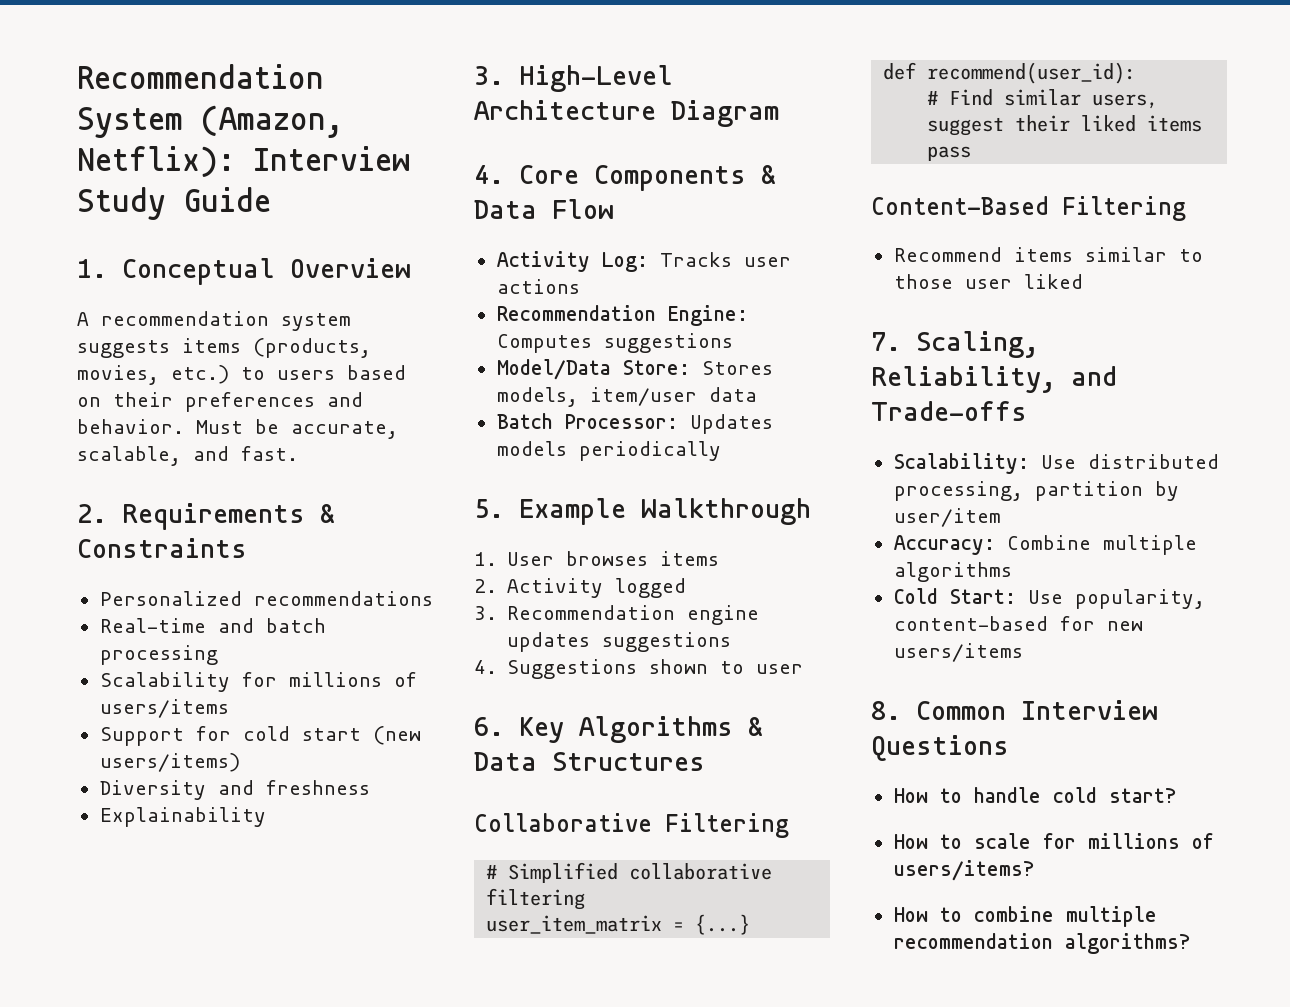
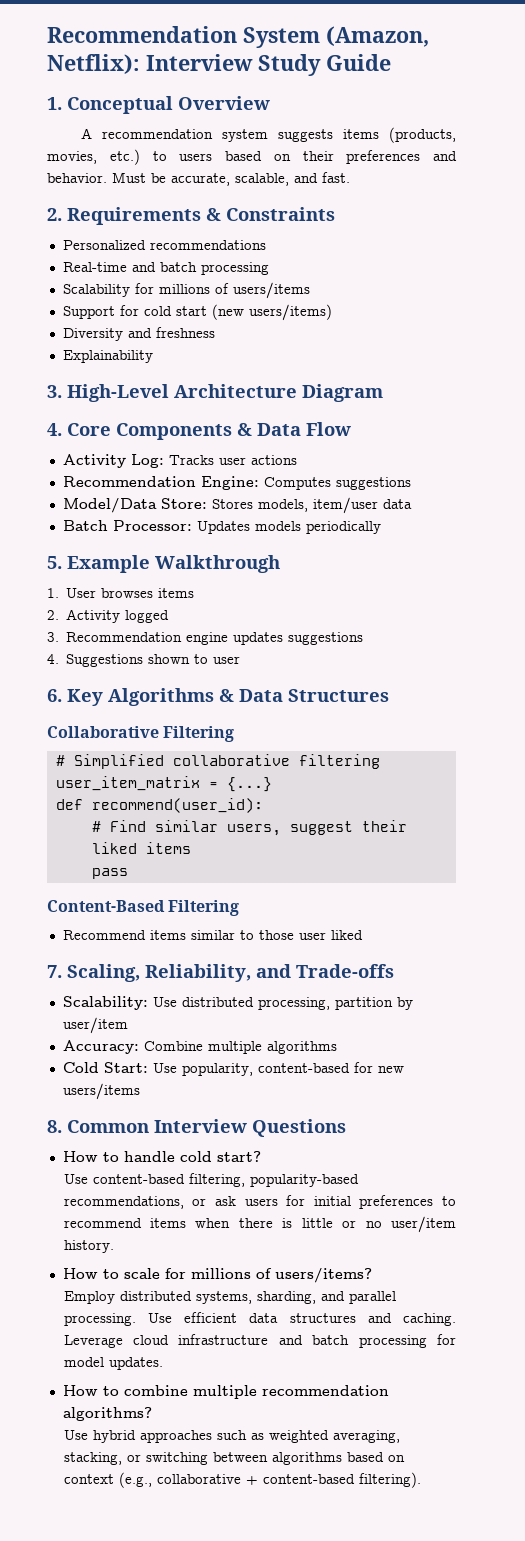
+ Use content-based filtering, popularity-based recommendations, or ask users for initial preferences to recommend items when there is little or no user/item history.
+ Employ distributed systems, sharding, and parallel processing. Use efficient data structures and caching. Leverage cloud infrastructure and batch processing for model updates.
+ Use hybrid approaches such as weighted averaging, stacking, or switching between algorithms based on context (e.g., collaborative + content-based filtering).

